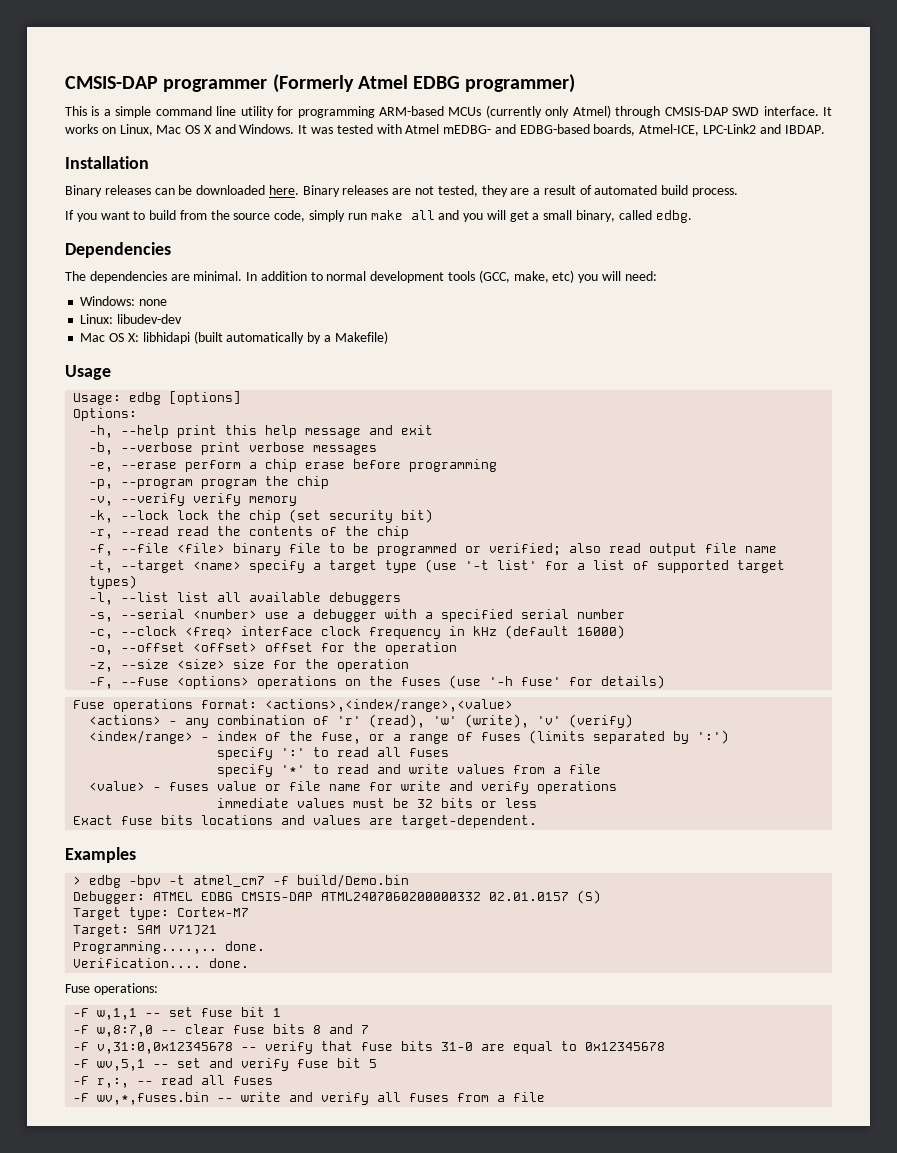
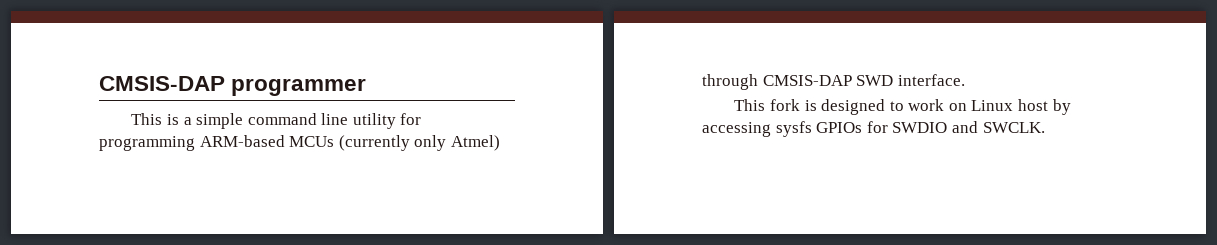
- CMSIS-DAP programmer (Formerly Atmel EDBG programmer)
+ CMSIS-DAP programmer
- This is a simple command line utility for programming ARM-based MCUs (currently only Atmel) through CMSIS-DAP SWD interface. It works on Linux, Mac OS X and Windows. It was tested with Atmel mEDBG- and EDBG-based boards, Atmel-ICE, LPC-Link2 and IBDAP.
- Installation
- Binary releases can be downloaded here. Binary releases are not tested, they are a result of automated build process.
- If you want to build from the source code, simply run make all and you will get a small binary, called edbg.
- Dependencies
- The dependencies are minimal. In addition to normal development tools (GCC, make, etc) you will need:
- Windows: none
- Linux: libudev-dev
- Mac OS X: libhidapi (built automatically by a Makefile)
- Usage
- Usage: edbg [options]
- Options:
- -h, --help print this help message and exit
- -b, --verbose print verbose messages
- -e, --erase perform a chip erase before programming
- -p, --program program the chip
- -v, --verify verify memory
- -k, --lock lock the chip (set security bit)
- -r, --read read the contents of the chip
- -f, --file <file> binary file to be programmed or verified; also read output file name
- -t, --target <name> specify a target type (use '-t list' for a list of supported target types)
- -l, --list list all available debuggers
- -s, --serial <number> use a debugger with a specified serial number
- -c, --clock <freq> interface clock frequency in kHz (default 16000)
- -o, --offset <offset> offset for the operation
- -z, --size <size> size for the operation
- -F, --fuse <options> operations on the fuses (use '-h fuse' for details)
- Fuse operations format: <actions>,<index/range>,<value>
- <actions> - any combination of 'r' (read), 'w' (write), 'v' (verify)
- <index/range> - index of the fuse, or a range of fuses (limits separated by ':')
- specify ':' to read all fuses
- specify '*' to read and write values from a file
- <value> - fuses value or file name for write and verify operations
- immediate values must be 32 bits or less
- Exact fuse bits locations and values are target-dependent.
- Examples
- > edbg -bpv -t atmel_cm7 -f build/Demo.bin
- Debugger: ATMEL EDBG CMSIS-DAP ATML2407060200000332 02.01.0157 (S)
- Target type: Cortex-M7
- Target: SAM V71J21
- Programming....,.. done.
- Verification.... done.
- Fuse operations:
- -F w,1,1 -- set fuse bit 1
- -F w,8:7,0 -- clear fuse bits 8 and 7
- -F v,31:0,0x12345678 -- verify that fuse bits 31-0 are equal to 0x12345678
- -F wv,5,1 -- set and verify fuse bit 5
- -F r,:, -- read all fuses
- -F wv,*,fuses.bin -- write and verify all fuses from a file
+ This is a simple command line utility for programming ARM-based MCUs (currently only Atmel) through CMSIS-DAP SWD interface.
+ This fork is designed to work on Linux host by accessing sysfs GPIOs for SWDIO and SWCLK.

